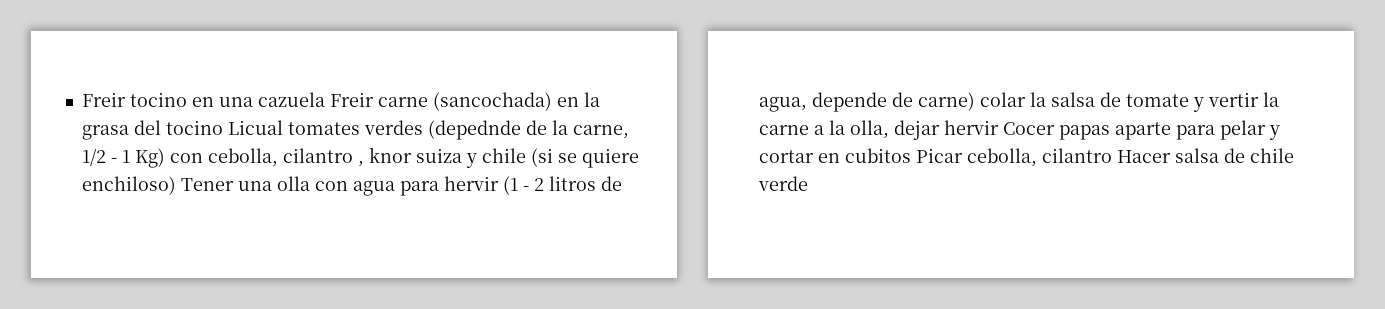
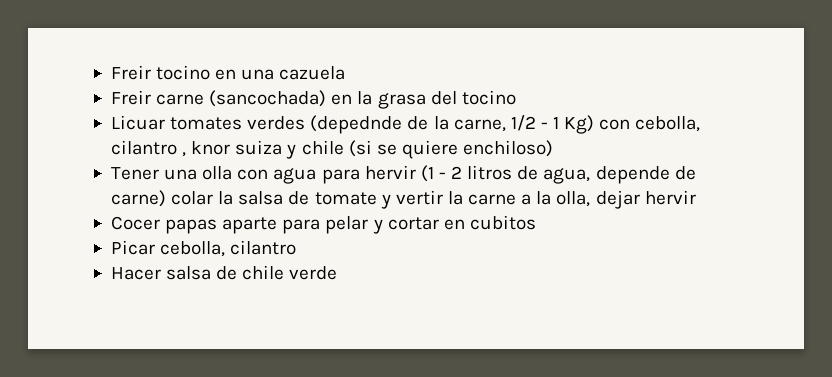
- Freir tocino en una cazuela Freir carne (sancochada) en la grasa del tocino Licual tomates verdes (depednde de la carne, 1/2 - 1 Kg) con cebolla, cilantro , knor suiza y chile (si se quiere enchiloso) Tener una olla con agua para hervir (1 - 2 litros de agua, depende de carne) colar la salsa de tomate y vertir la carne a la olla, dejar hervir Cocer papas aparte para pelar y cortar en cubitos Picar cebolla, cilantro Hacer salsa de chile verde
+ Freir tocino en una cazuela
+ Freir carne (sancochada) en la grasa del tocino
+ Licuar tomates verdes (depednde de la carne, 1/2 - 1 Kg) con cebolla, cilantro , knor suiza y chile (si se quiere enchiloso)
+ Tener una olla con agua para hervir (1 - 2 litros de agua, depende de carne) colar la salsa de tomate y vertir la carne a la olla, dejar hervir
+ Cocer papas aparte para pelar y cortar en cubitos
+ Picar cebolla, cilantro
+ Hacer salsa de chile verde

